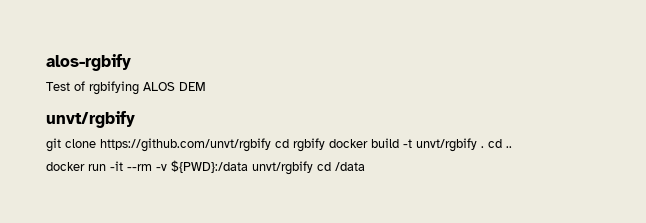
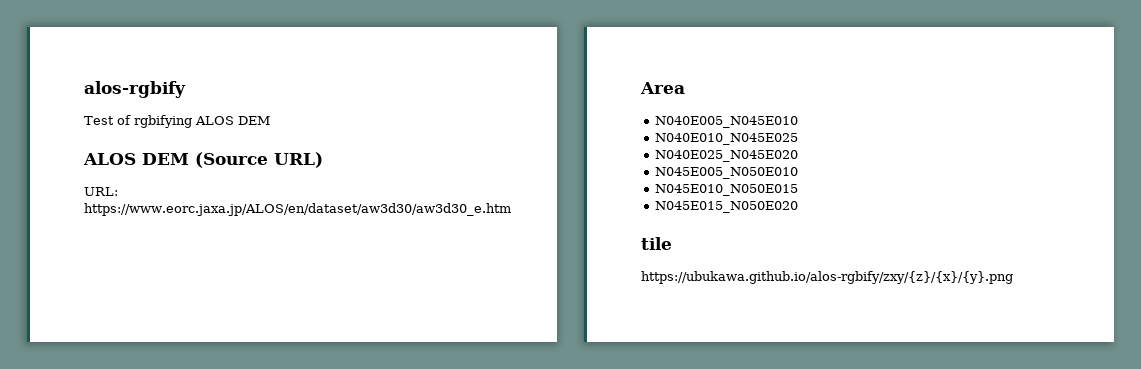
  Test of rgbifying ALOS DEM
- unvt/rgbify
- git clone https://github.com/unvt/rgbify cd rgbify docker build -t unvt/rgbify . cd ..
- docker run -it --rm -v ${PWD}:/data unvt/rgbify cd /data
+ ALOS DEM (Source URL)
+ URL: https://www.eorc.jaxa.jp/ALOS/en/dataset/aw3d30/aw3d30_e.htm
+ Area
+ N040E005_N045E010
+ N040E010_N045E025
+ N040E025_N045E020
+ N045E005_N050E010
+ N045E010_N050E015
+ N045E015_N050E020
+ tile
+ https://ubukawa.github.io/alos-rgbify/zxy/{z}/{x}/{y}.png

